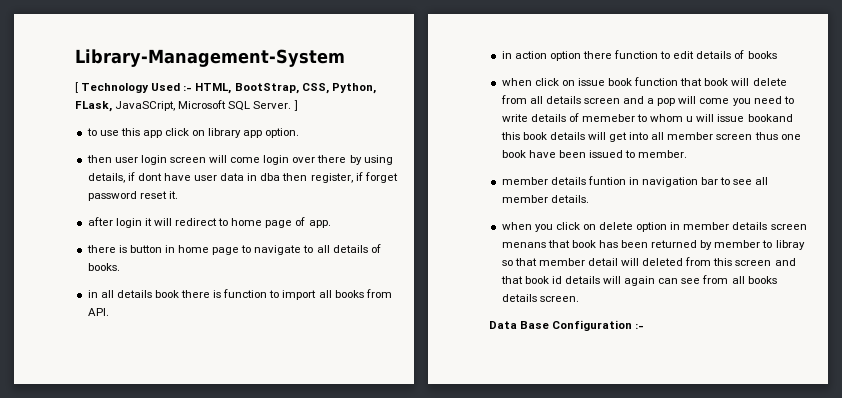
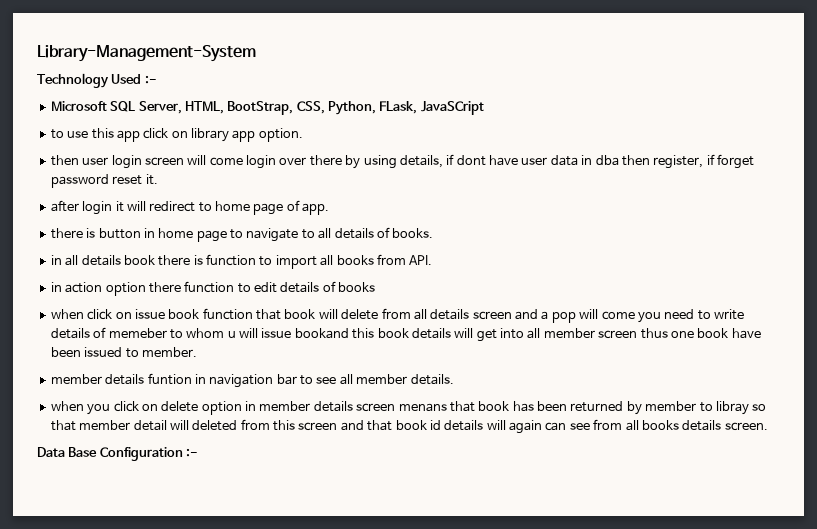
- [ Technology Used :- HTML, BootStrap, CSS, Python, FLask, JavaSCript, Microsoft SQL Server. ]
+ Technology Used :-
+ Microsoft SQL Server, HTML, BootStrap, CSS, Python, FLask, JavaSCript

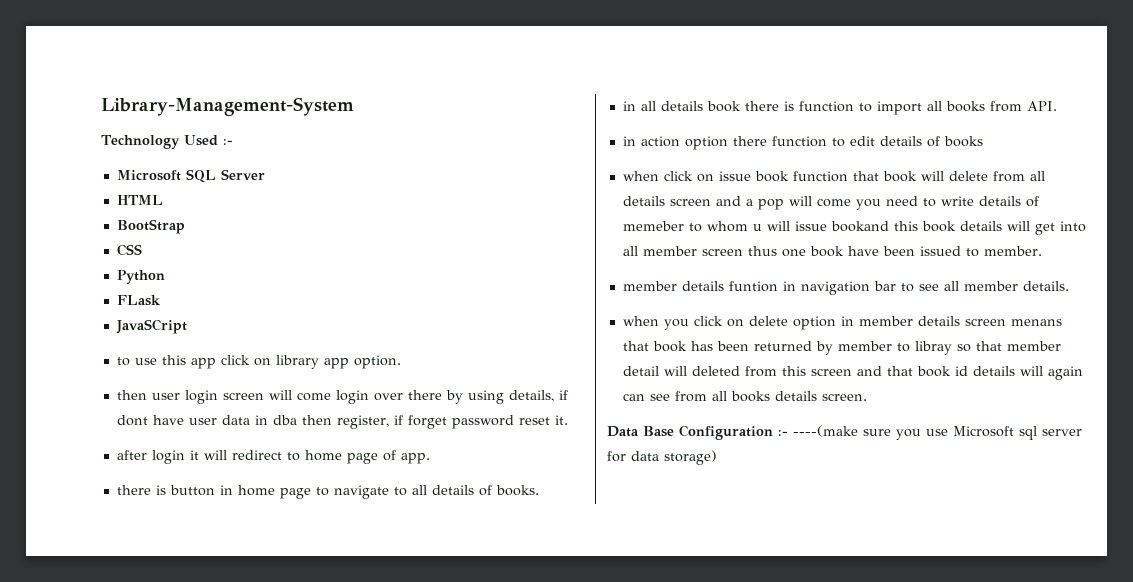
- Microsoft SQL Server, HTML, BootStrap, CSS, Python, FLask, JavaSCript
+ Microsoft SQL Server
+ HTML
+ BootStrap
+ CSS
+ Python
+ FLask
+ JavaSCript
- Data Base Configuration :-
+ Data Base Configuration :- ----(make sure you use Microsoft sql server for data storage)

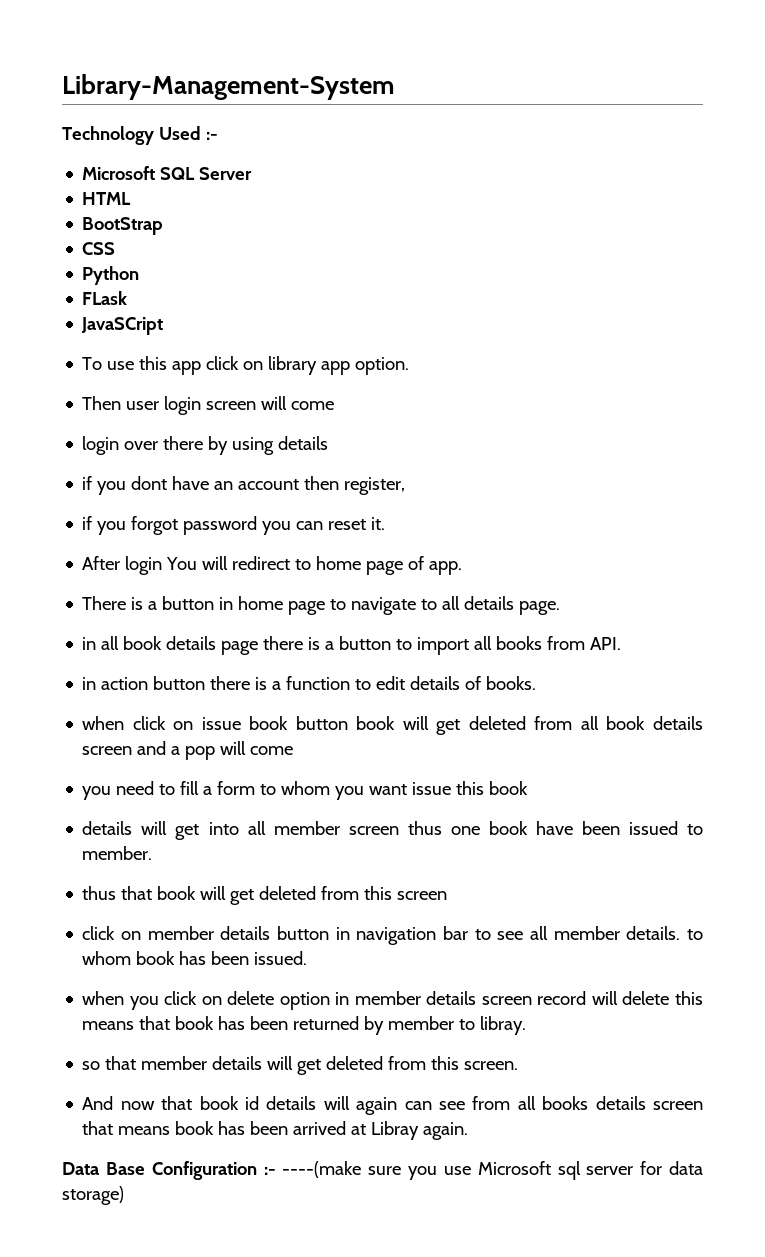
- to use this app click on library app option.
+ To use this app click on library app option.
- then user login screen will come login over there by using details, if dont have user data in dba then register, if forget password reset it.
+ Then user login screen will come
+ login over there by using details
+ if you dont have an account then register,
+ if you forgot password you can reset it.
- after login it will redirect to home page of app.
+ After login You will redirect to home page of app.
- there is button in home page to navigate to all details of books.
+ There is a button in home page to navigate to all details page.
- in all details book there is function to import all books from API.
+ in all book details page there is a button to import all books from API.
- in action option there function to edit details of books
+ in action button there is a function to edit details of books.
- when click on issue book function that book will delete from all details screen and a pop will come you need to write details of memeber to whom u will issue bookand this book details will get into all member screen thus one book have been issued to member.
+ when click on issue book button book will get deleted from all book details screen and a pop will come
+ you need to fill a form to whom you want issue this book
+ details will get into all member screen thus one book have been issued to member.
- member details funtion in navigation bar to see all member details.
+ thus that book will get deleted from this screen
+ click on member details button in navigation bar to see all member details. to whom book has been issued.
- when you click on delete option in member details screen menans that book has been returned by member to libray so that member detail will deleted from this screen and that book id details will again can see from all books details screen.
+ when you click on delete option in member details screen record will delete this means that book has been returned by member to libray.
+ so that member details will get deleted from this screen.
+ And now that book id details will again can see from all books details screen that means book has been arrived at Libray again.

